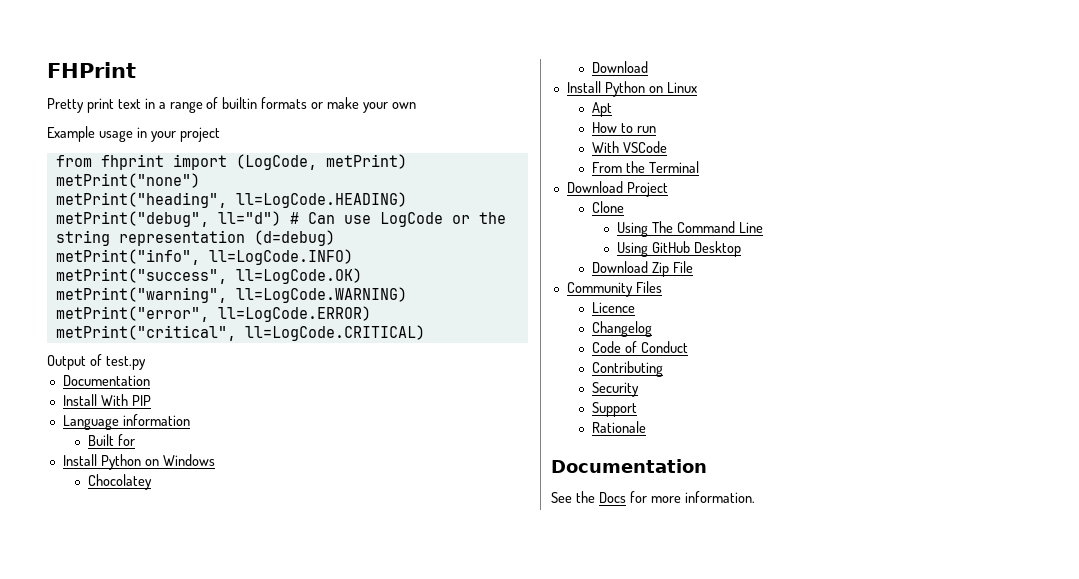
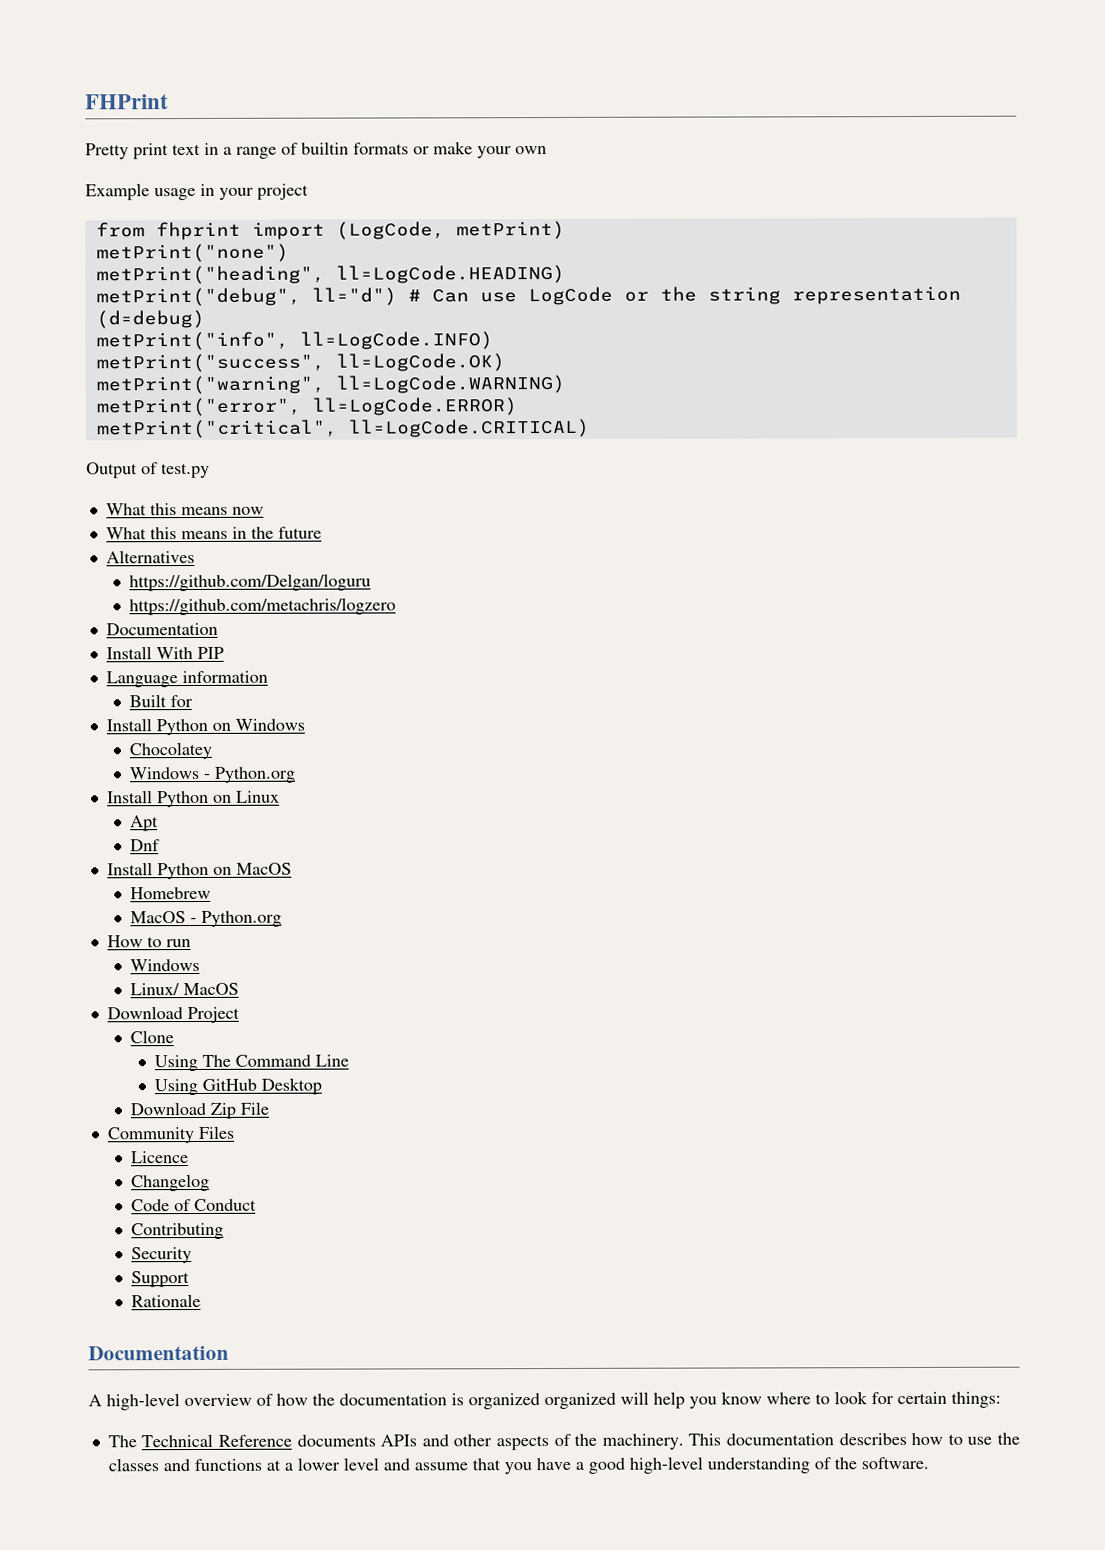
+ What this means now
+ What this means in the future
+ Alternatives
+ https://github.com/Delgan/loguru
+ https://github.com/metachris/logzero
  Chocolatey
- Download
+ Windows - Python.org
+ Dnf
+ Install Python on MacOS
+ Homebrew
+ MacOS - Python.org
  How to run
- With VSCode
- From the Terminal
+ Windows
+ Linux/ MacOS
- See the Docs for more information.
+ A high-level overview of how the documentation is organized organized will help you know where to look for certain things:
+ The Technical Reference documents APIs and other aspects of the machinery. This documentation describes how to use the classes and functions at a lower level and assume that you have a good high-level understanding of the software.

